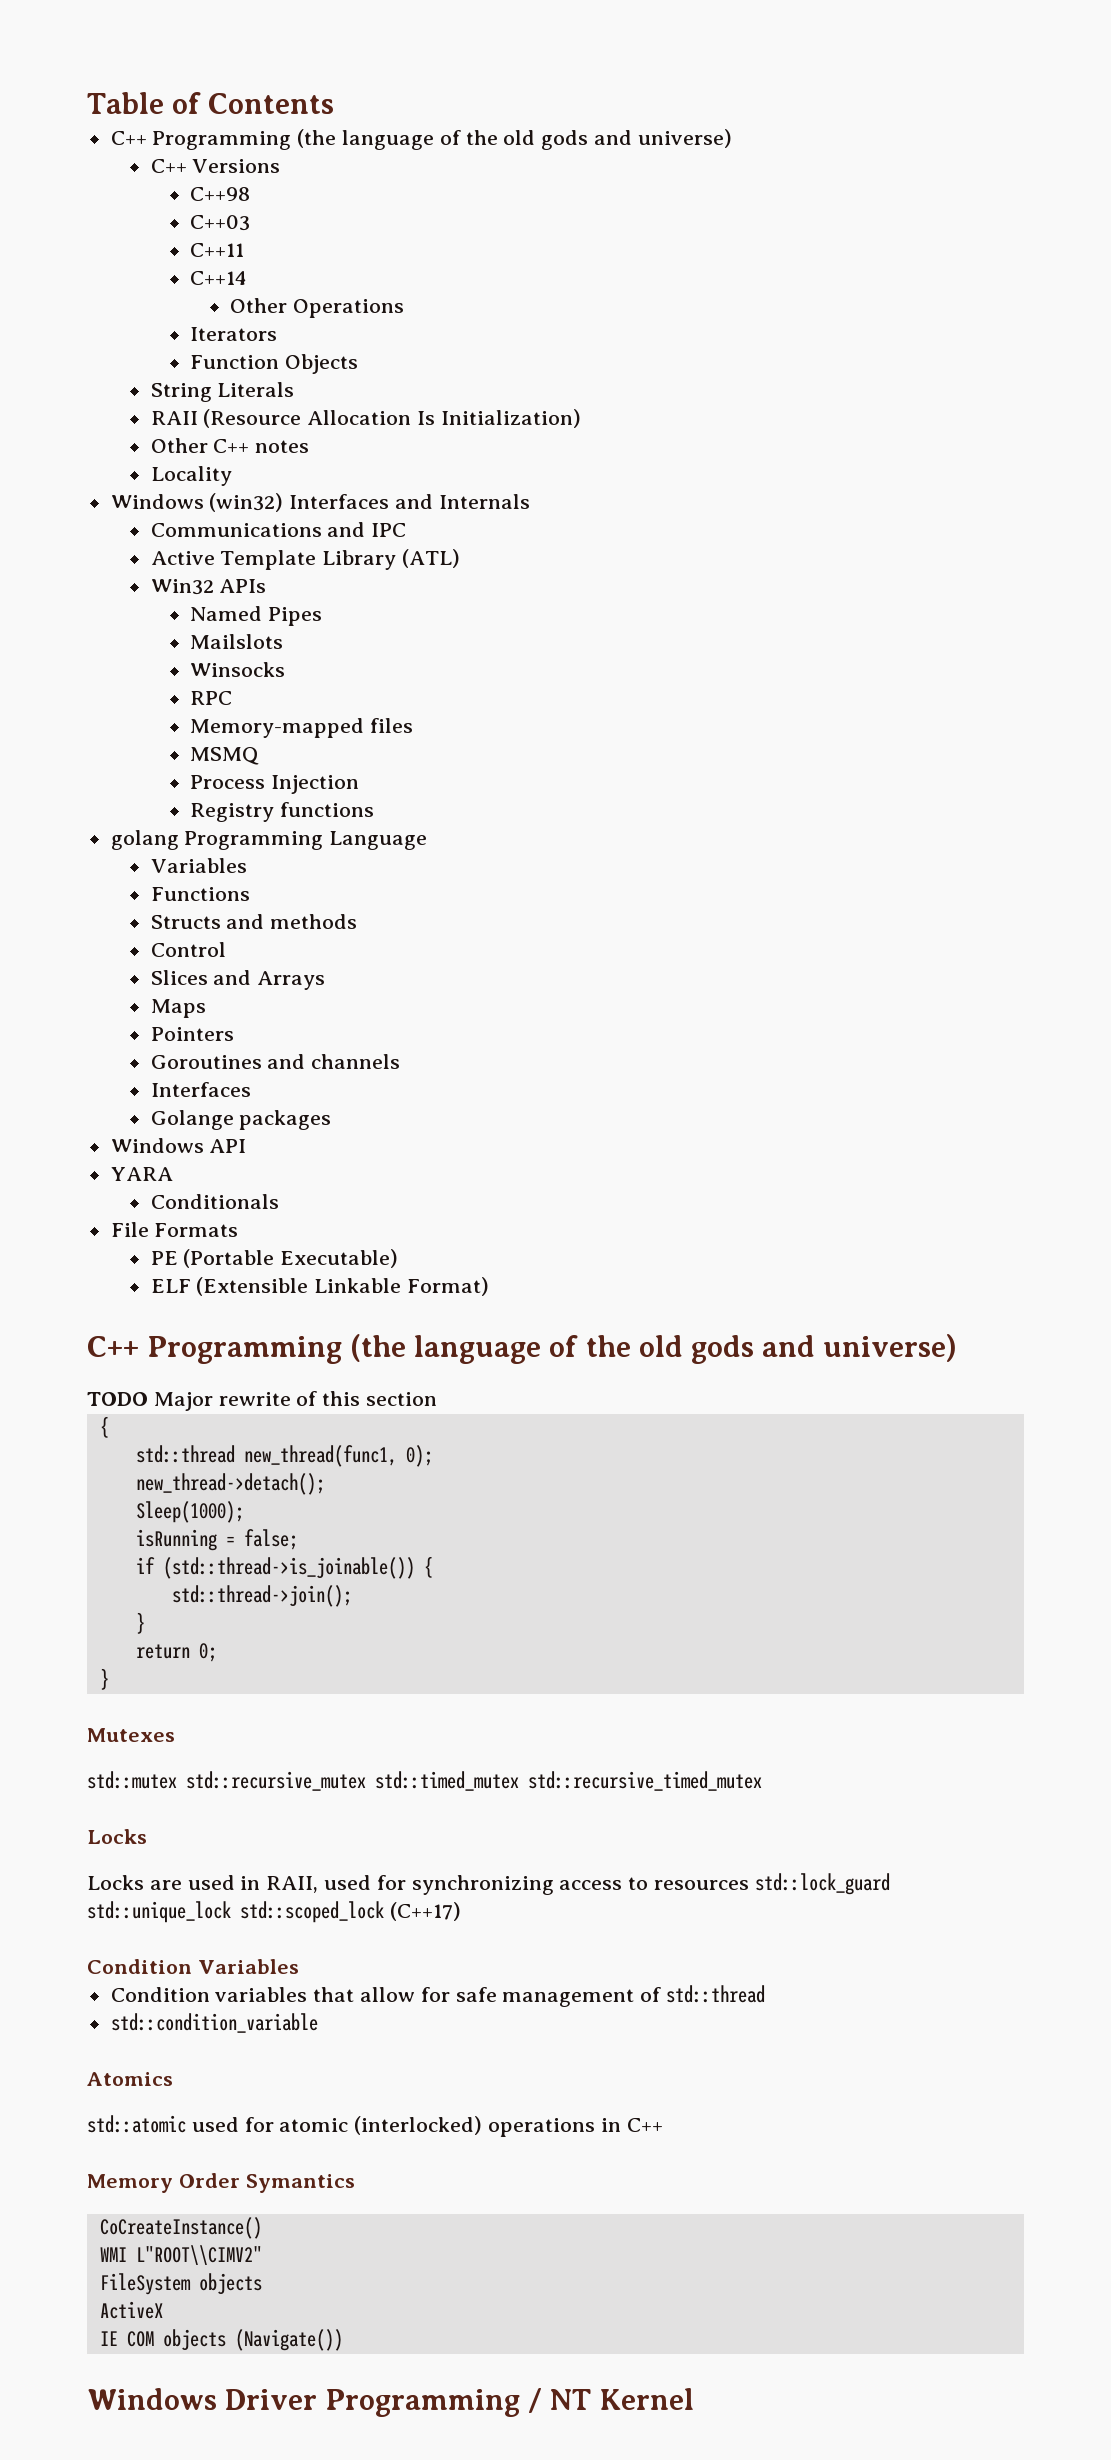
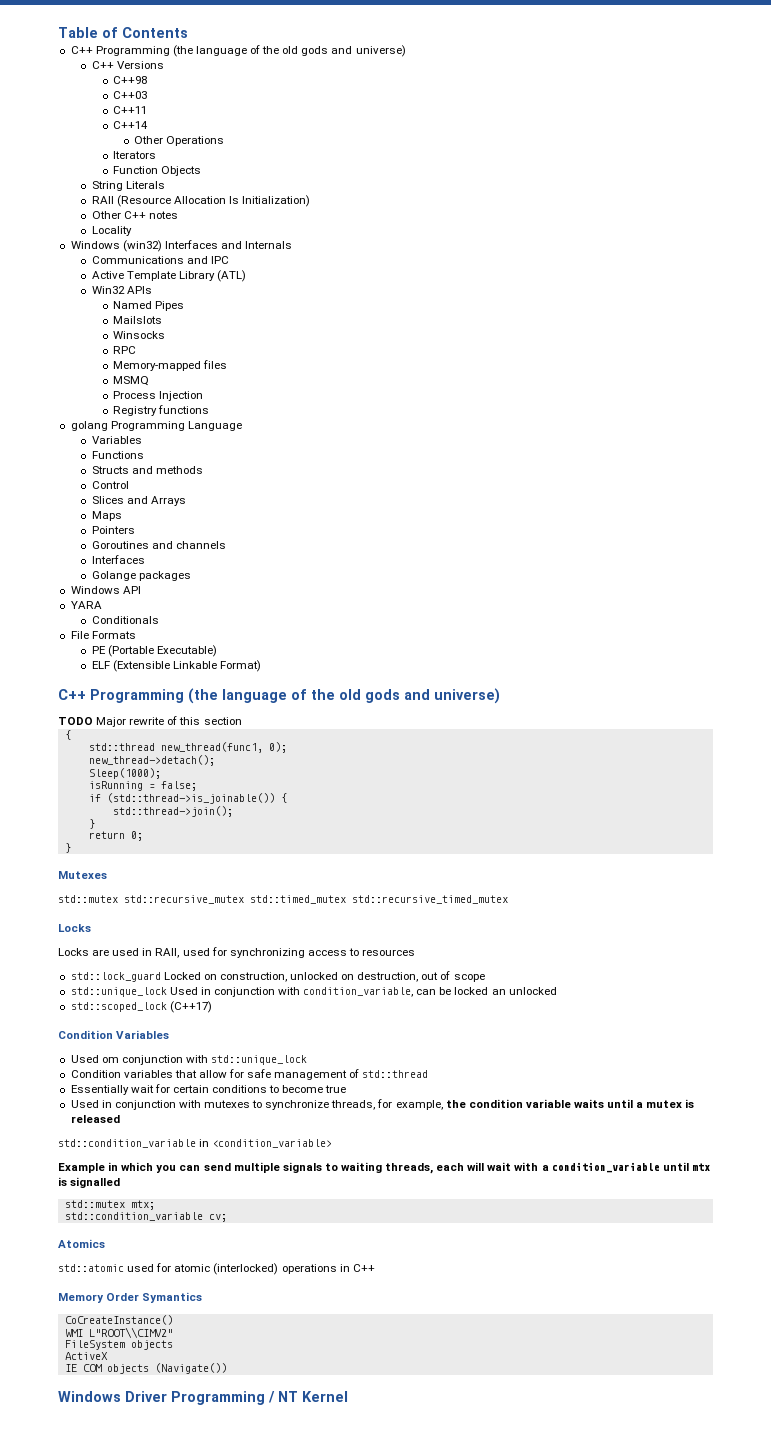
- Locks are used in RAII, used for synchronizing access to resources std::lock_guard std::unique_lock std::scoped_lock (C++17)
+ Locks are used in RAII, used for synchronizing access to resources
+ std::lock_guard Locked on construction, unlocked on destruction, out of scope
+ std::unique_lock Used in conjunction with condition_variable, can be locked an unlocked
+ std::scoped_lock (C++17)
+ Used om conjunction with std::unique_lock
- std::condition_variable
+ Essentially wait for certain conditions to become true
+ Used in conjunction with mutexes to synchronize threads, for example, the condition variable waits until a mutex is released
+ std::condition_variable in <condition_variable>
+ Example in which you can send multiple signals to waiting threads, each will wait with a condition_variable until mtx is signalled
+ std::mutex mtx;
+ std::condition_variable cv;

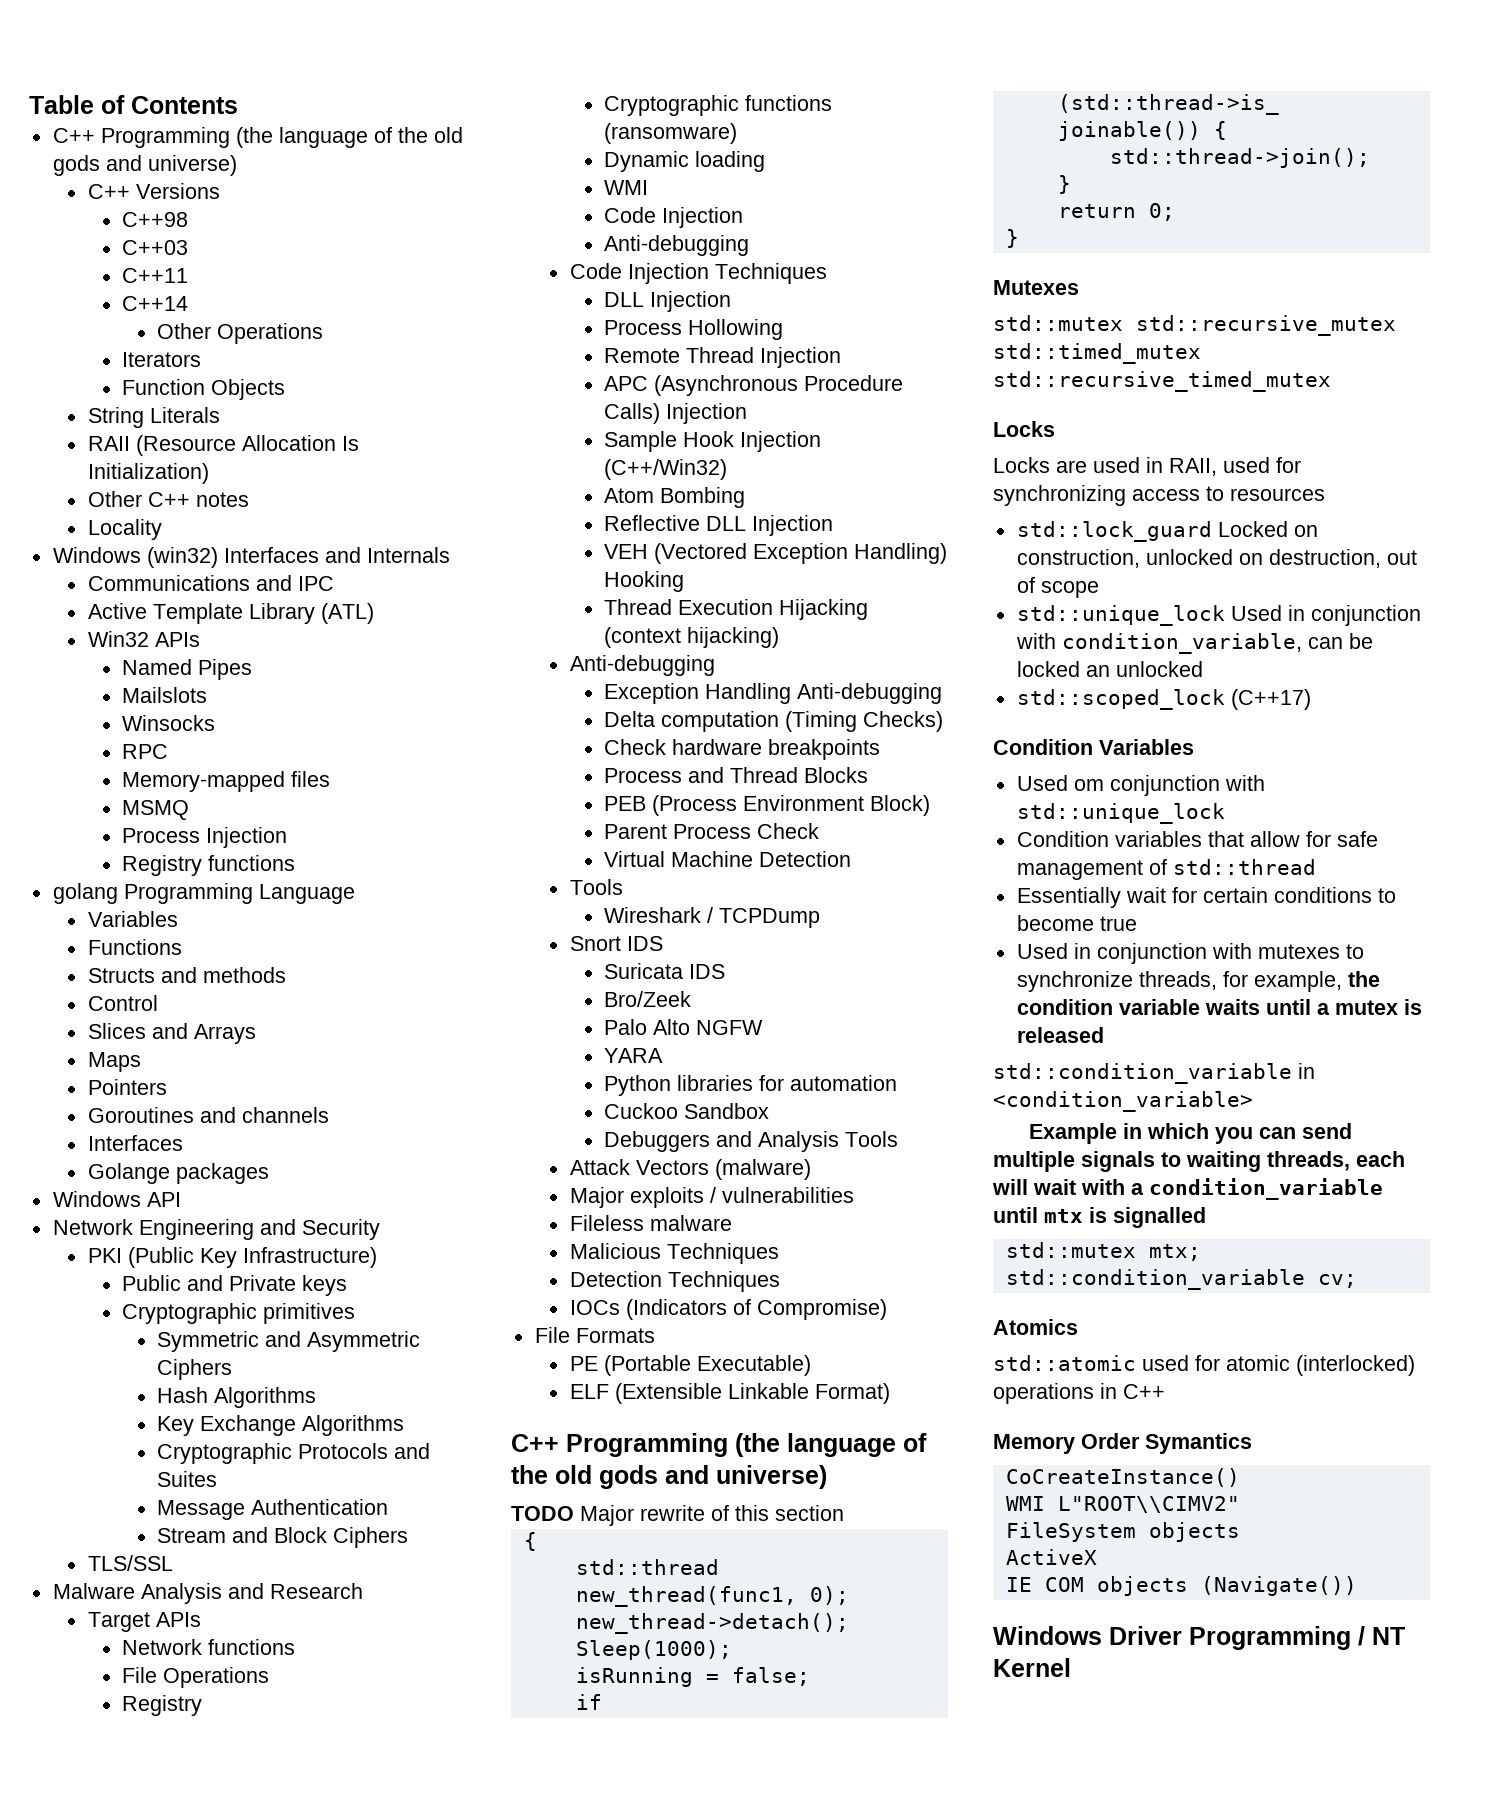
+ Network Engineering and Security
+ PKI (Public Key Infrastructure)
+ Public and Private keys
+ Cryptographic primitives
+ Symmetric and Asymmetric Ciphers
+ Hash Algorithms
+ Key Exchange Algorithms
+ Cryptographic Protocols and Suites
+ Message Authentication
+ Stream and Block Ciphers
+ TLS/SSL
+ Malware Analysis and Research
+ Target APIs
+ Network functions
+ File Operations
+ Registry
+ Cryptographic functions (ransomware)
+ Dynamic loading
+ WMI
+ Code Injection
+ Anti-debugging
+ Code Injection Techniques
+ DLL Injection
+ Process Hollowing
+ Remote Thread Injection
+ APC (Asynchronous Procedure Calls) Injection
+ Sample Hook Injection (C++/Win32)
+ Atom Bombing
+ Reflective DLL Injection
+ VEH (Vectored Exception Handling) Hooking
+ Thread Execution Hijacking (context hijacking)
+ Anti-debugging
+ Exception Handling Anti-debugging
+ Delta computation (Timing Checks)
+ Check hardware breakpoints
+ Process and Thread Blocks
+ PEB (Process Environment Block)
+ Parent Process Check
+ Virtual Machine Detection
+ Tools
+ Wireshark / TCPDump
+ Snort IDS
+ Suricata IDS
+ Bro/Zeek
+ Palo Alto NGFW
  YARA
- Conditionals
+ Python libraries for automation
+ Cuckoo Sandbox
+ Debuggers and Analysis Tools
+ Attack Vectors (malware)
+ Major exploits / vulnerabilities
+ Fileless malware
+ Malicious Techniques
+ Detection Techniques
+ IOCs (Indicators of Compromise)

